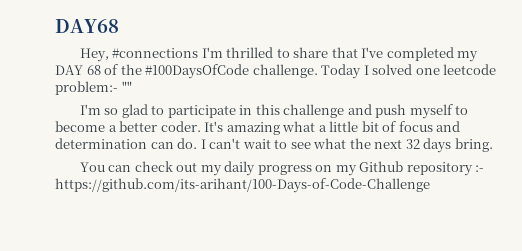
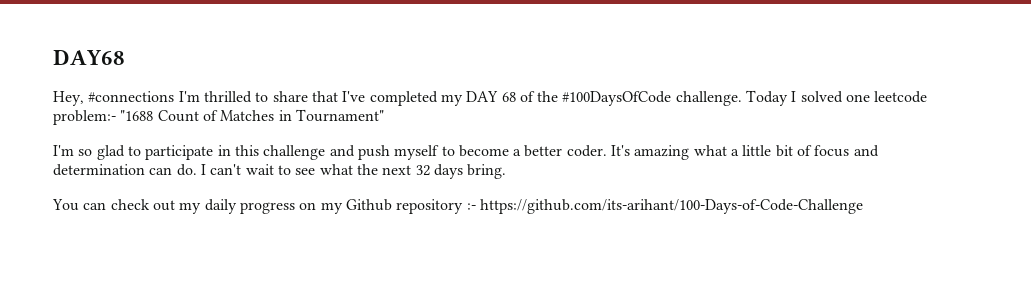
- Today I solved one leetcode problem:- ""
+ Today I solved one leetcode problem:- "1688 Count of Matches in Tournament"

